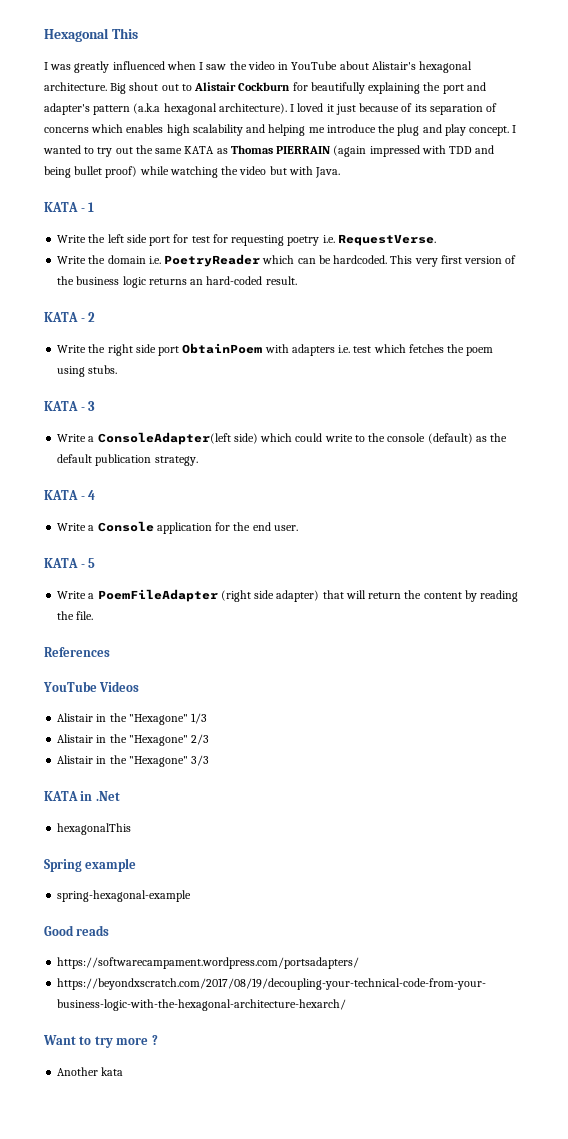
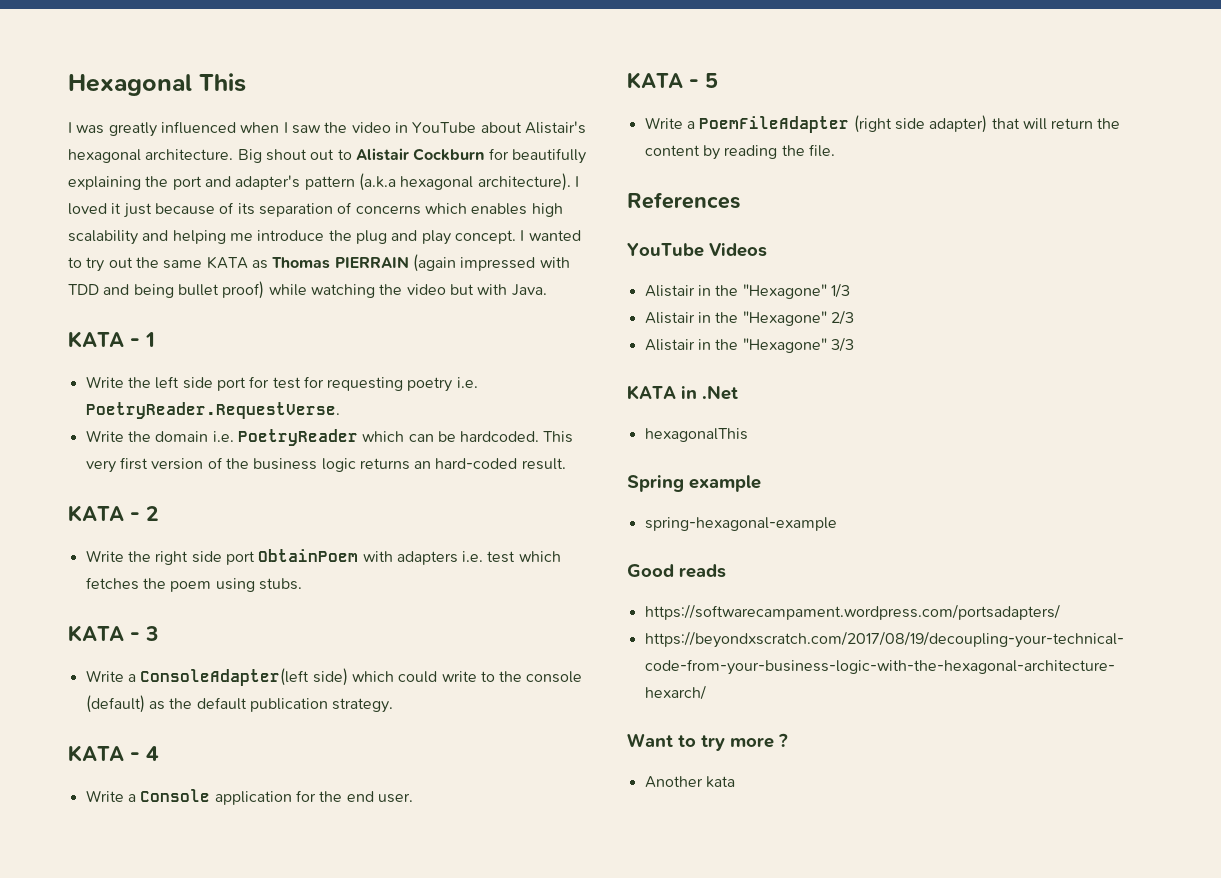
- Write the left side port for test for requesting poetry i.e. RequestVerse.
+ Write the left side port for test for requesting poetry i.e. PoetryReader.RequestVerse.

